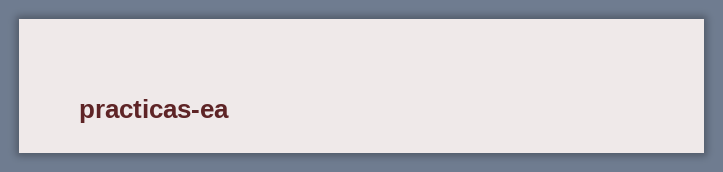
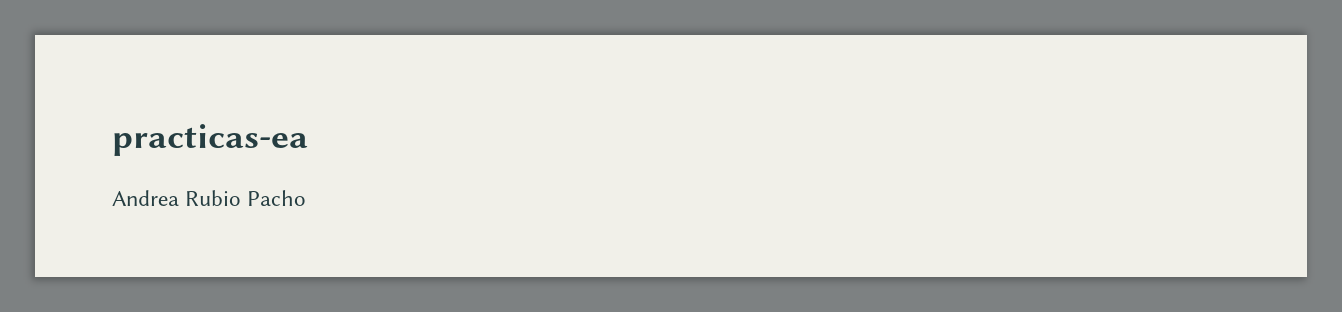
+ Andrea Rubio Pacho

